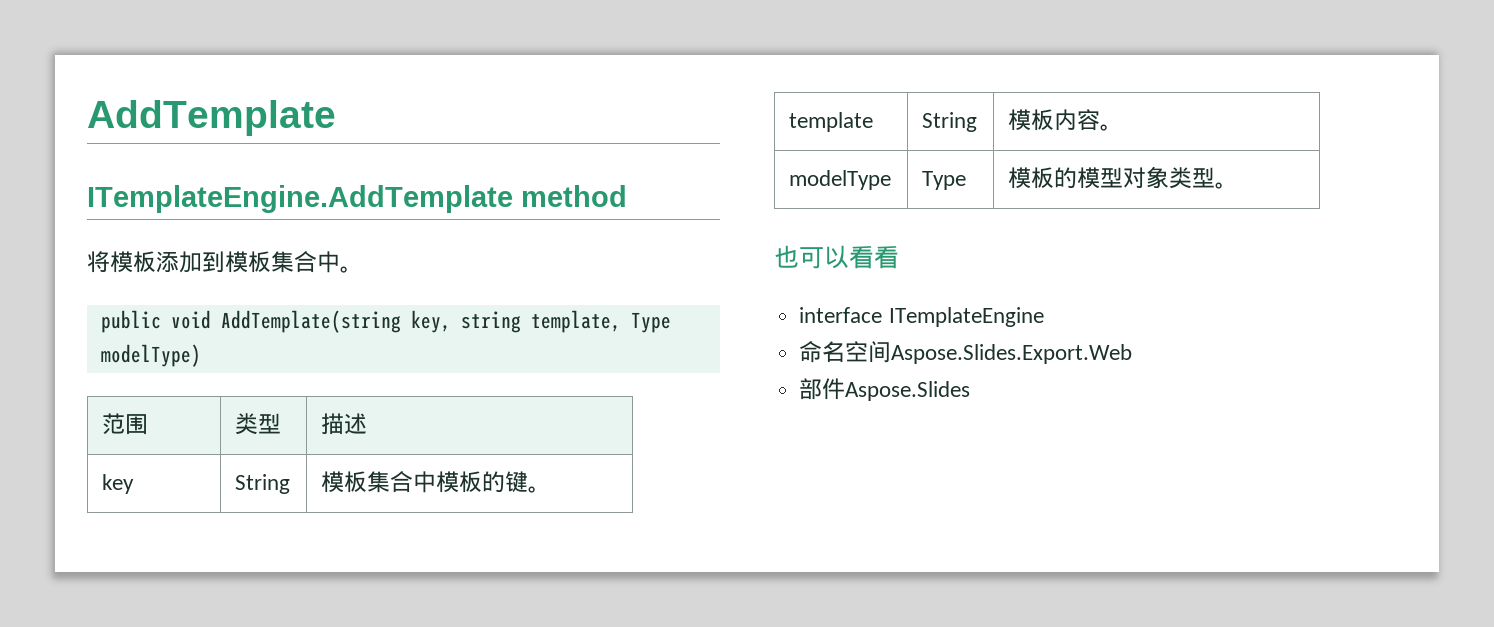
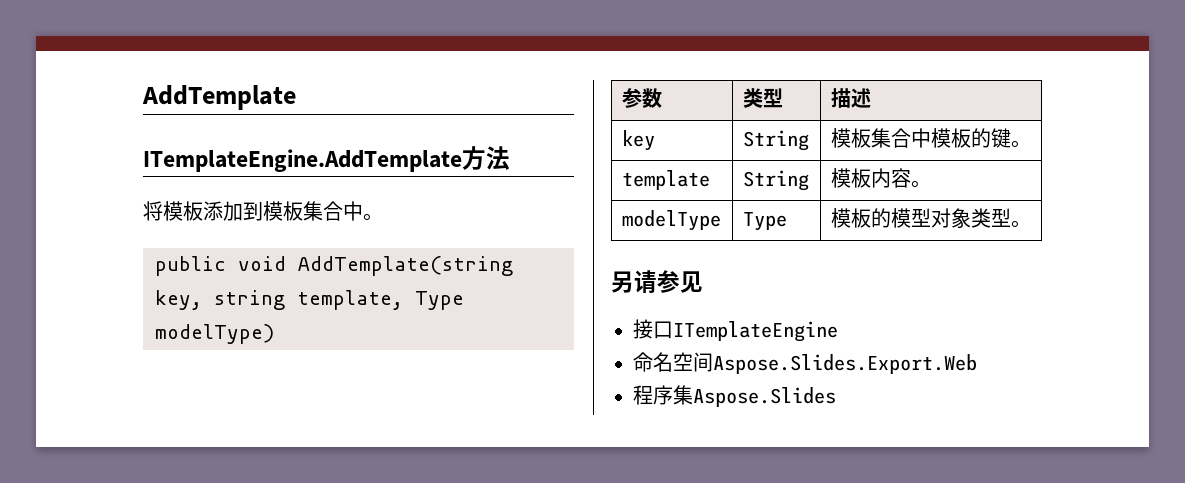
- ITemplateEngine.AddTemplate method
+ ITemplateEngine.AddTemplate方法
- 范围 | 类型 | 描述
+ 参数 | 类型 | 描述
- 也可以看看
- interface ITemplateEngine
+ 另请参见
+ 接口ITemplateEngine
- 部件Aspose.Slides
+ 程序集Aspose.Slides

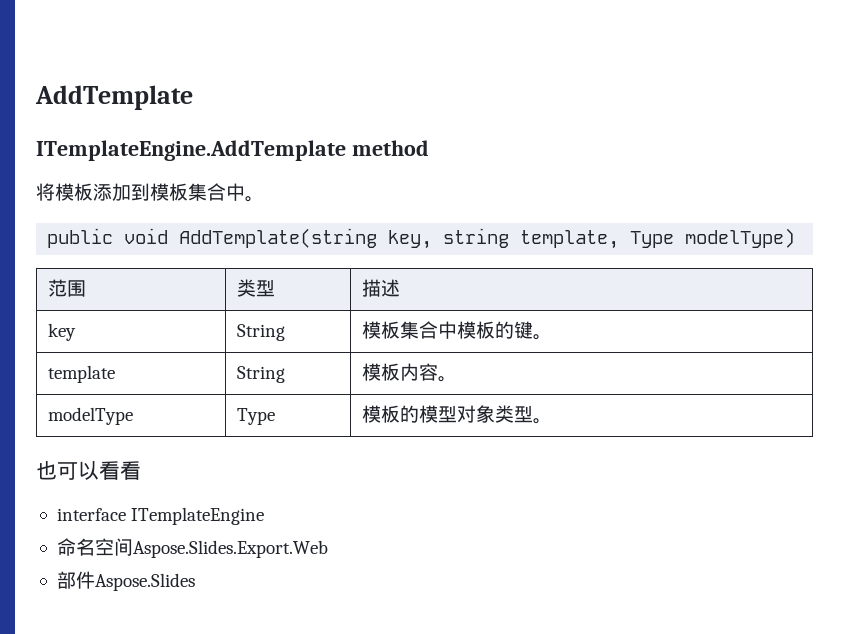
- ITemplateEngine.AddTemplate方法
+ ITemplateEngine.AddTemplate method
- 参数 | 类型 | 描述
+ 范围 | 类型 | 描述
- 另请参见
- 接口ITemplateEngine
+ 也可以看看
+ interface ITemplateEngine
- 程序集Aspose.Slides
+ 部件Aspose.Slides

